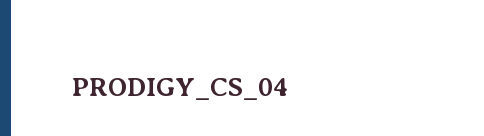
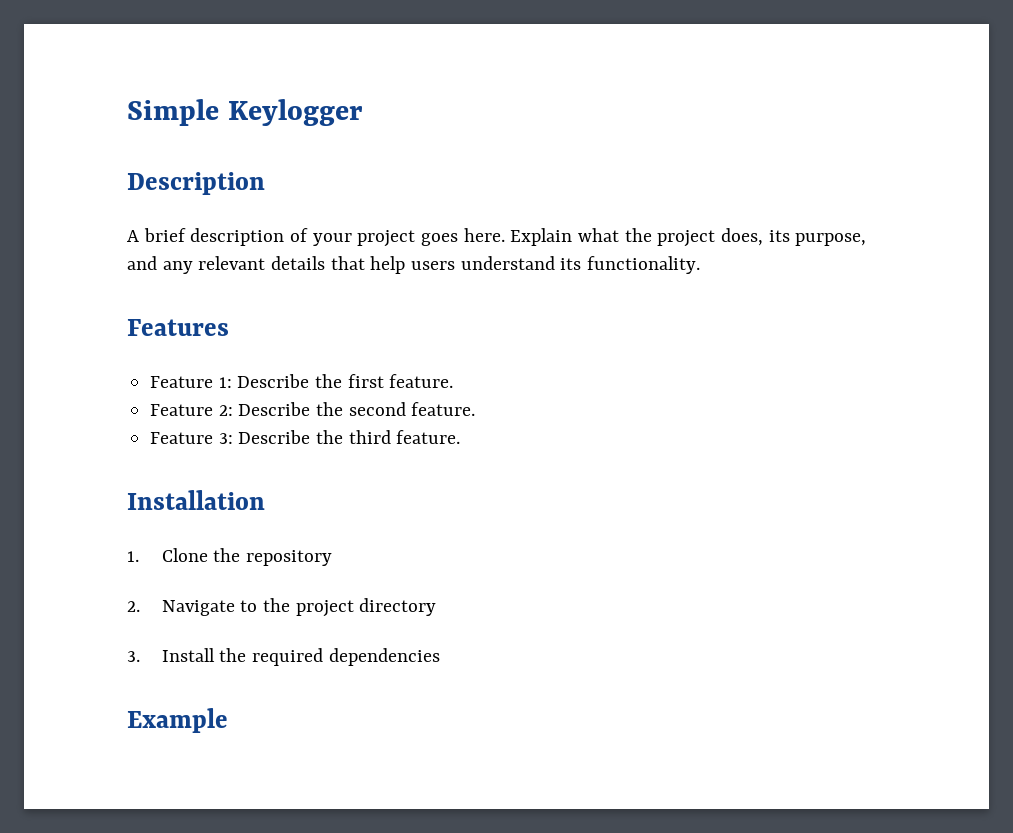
- PRODIGY_CS_04
+ Simple Keylogger
+ Description
+ A brief description of your project goes here. Explain what the project does, its purpose, and any relevant details that help users understand its functionality.
+ Features
+ Feature 1: Describe the first feature.
+ Feature 2: Describe the second feature.
+ Feature 3: Describe the third feature.
+ Installation
+ 1. Clone the repository
+ 2. Navigate to the project directory
+ 3. Install the required dependencies
+ Example

